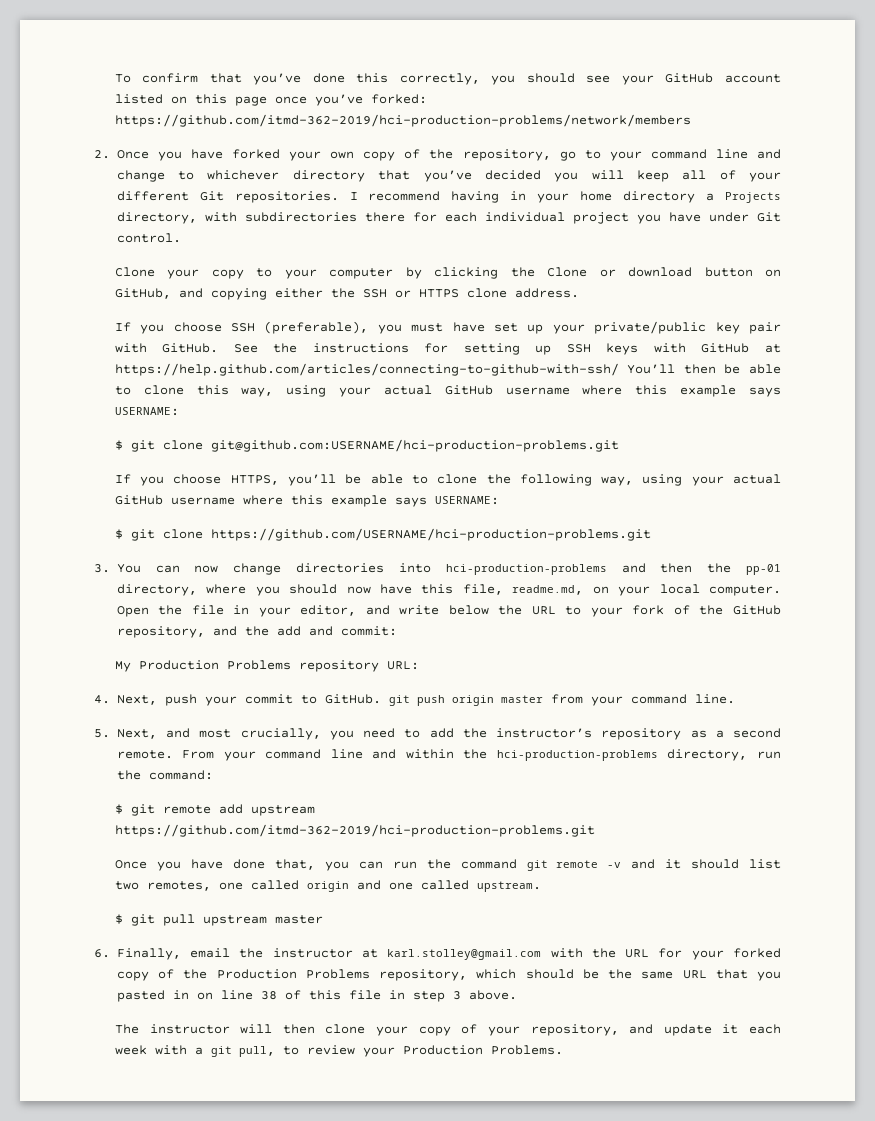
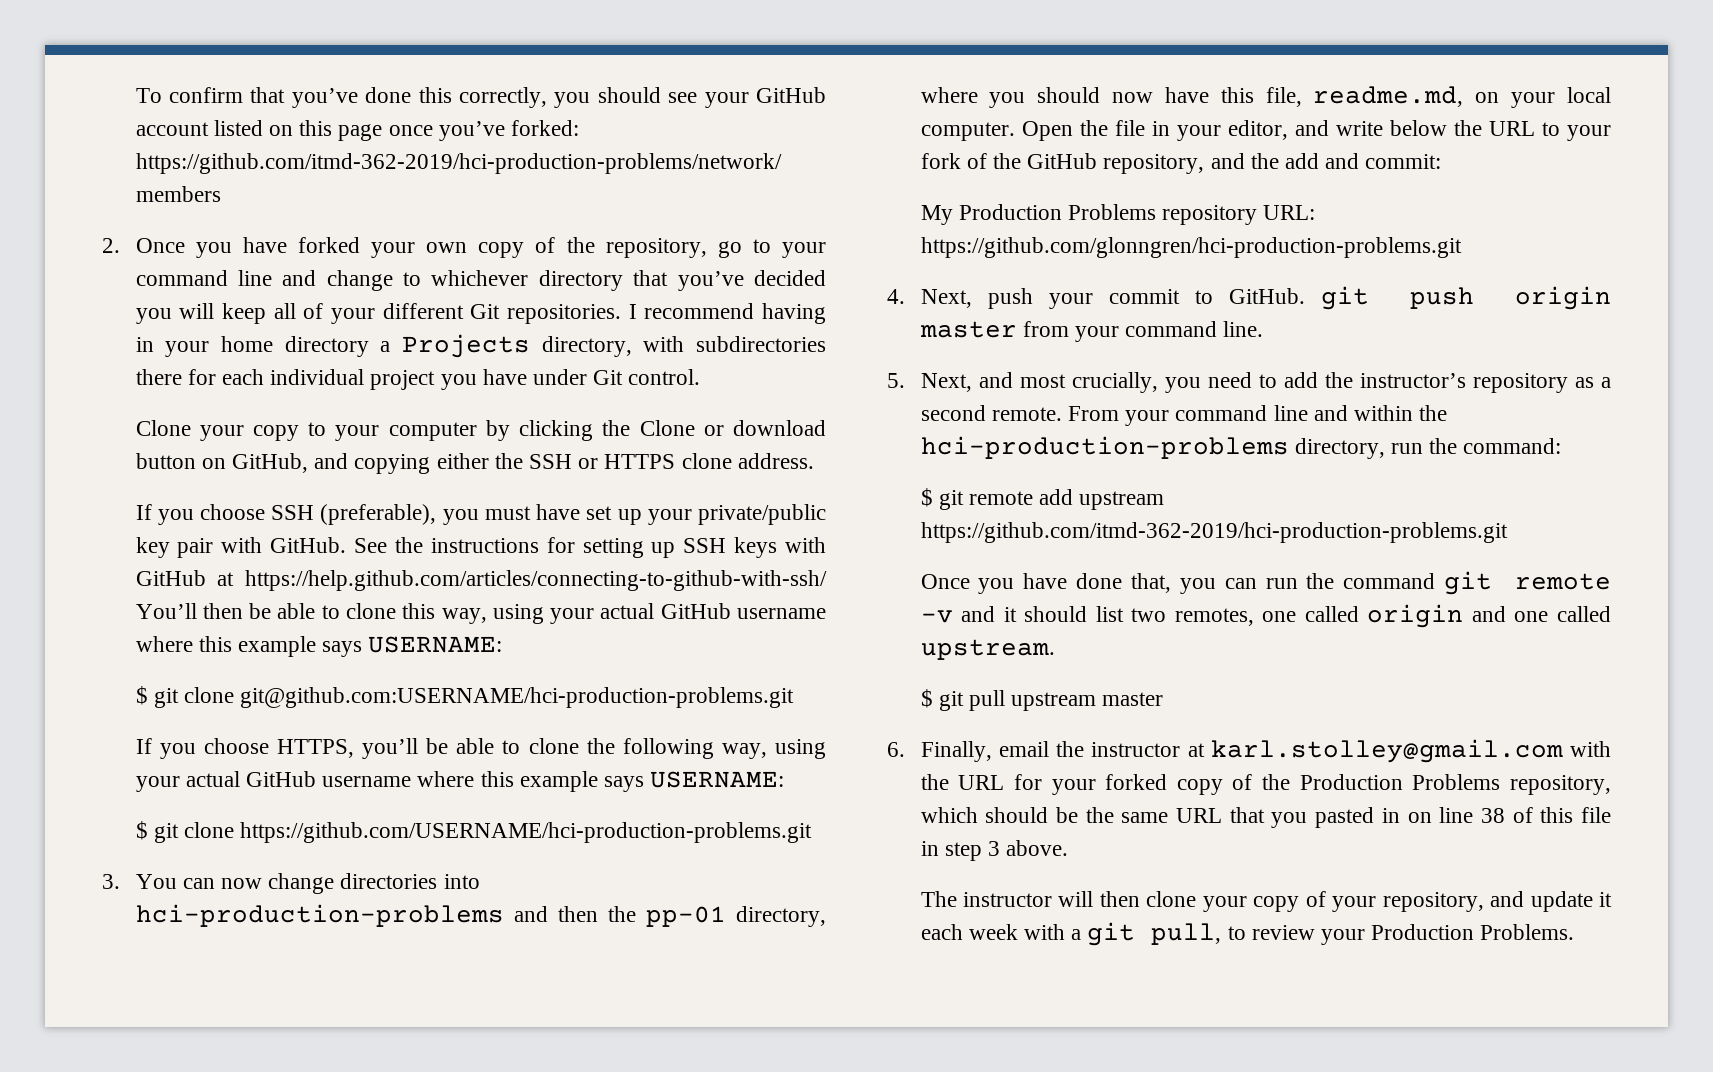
- My Production Problems repository URL:
+ My Production Problems repository URL: https://github.com/glonngren/hci-production-problems.git

